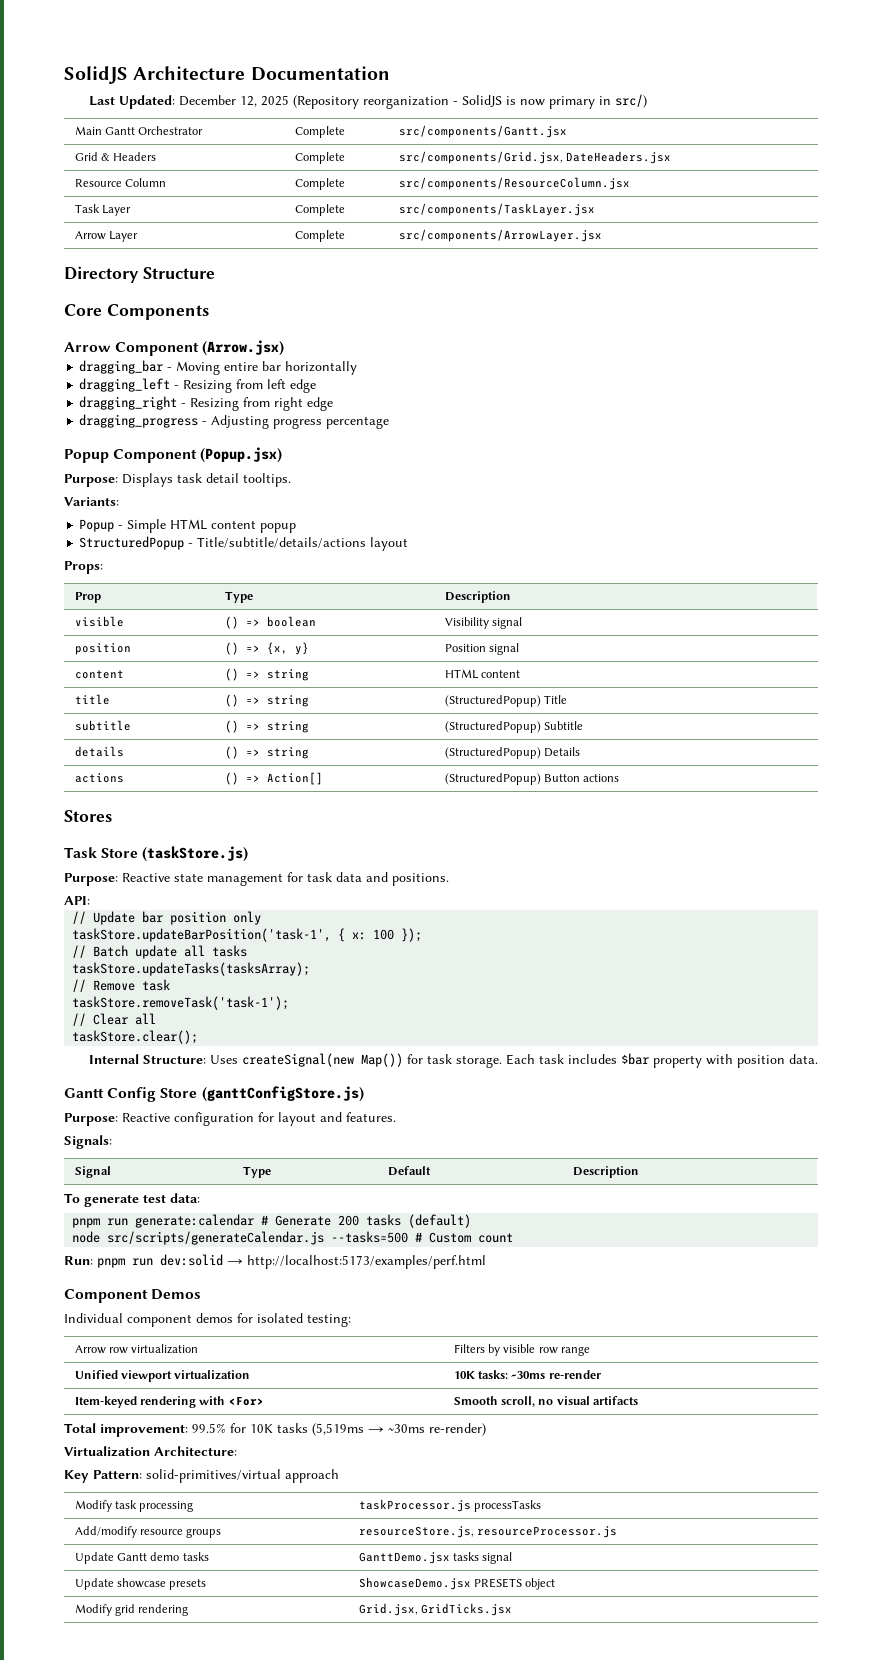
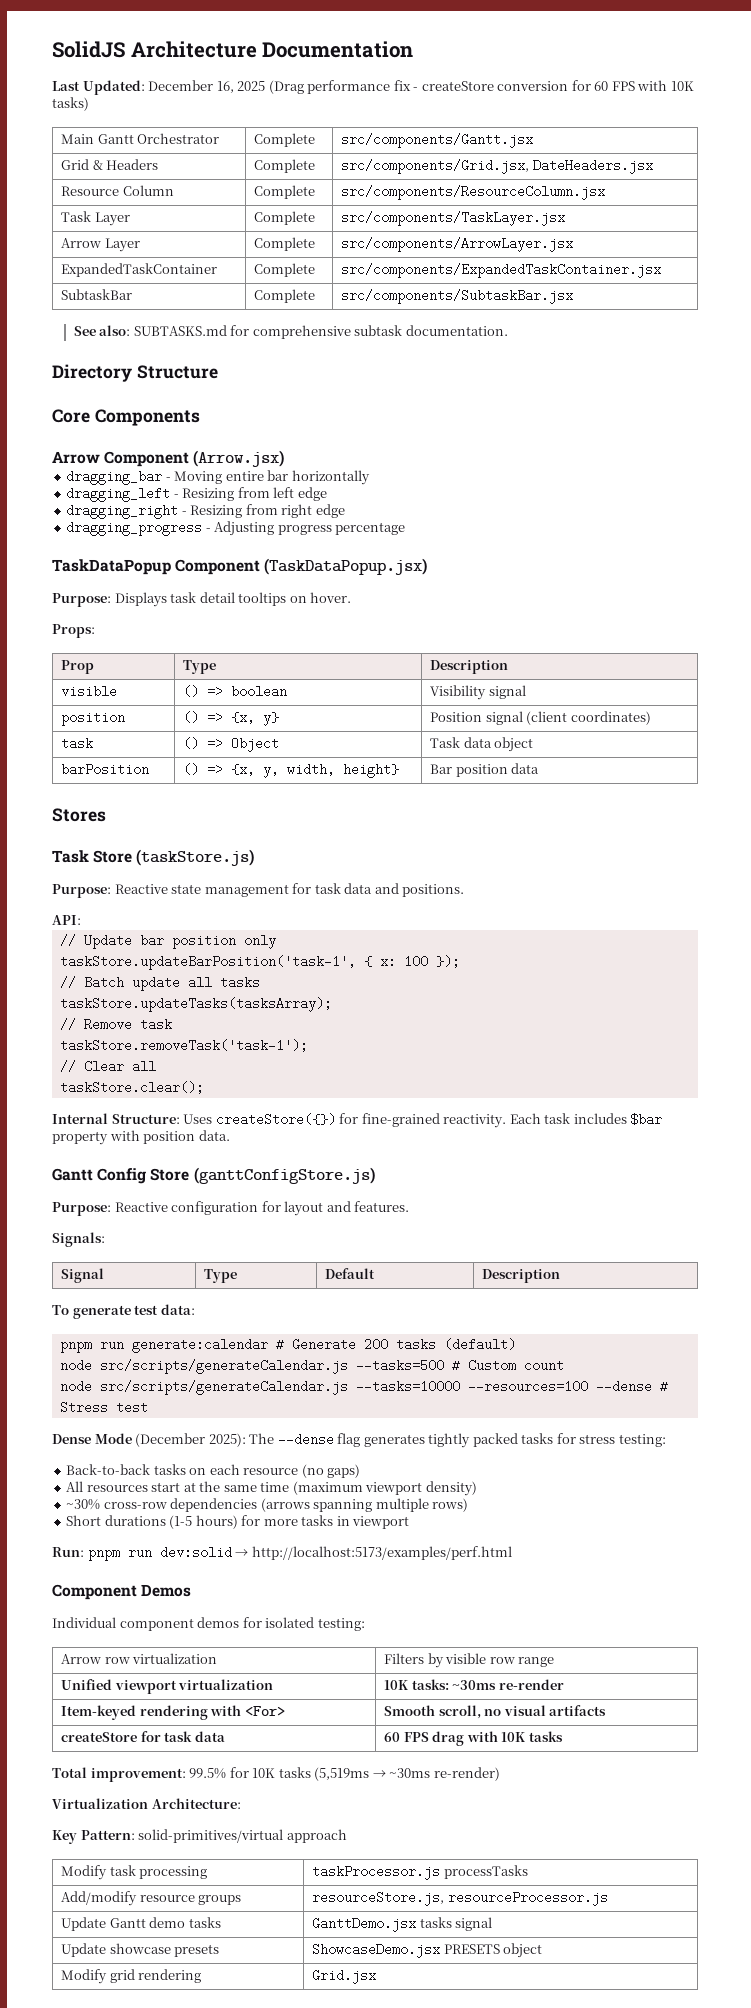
- Last Updated: December 12, 2025 (Repository reorganization - SolidJS is now primary in src/)
+ Last Updated: December 16, 2025 (Drag performance fix - createStore conversion for 60 FPS with 10K tasks)
+ ExpandedTaskContainer | Complete | src/components/ExpandedTaskContainer.jsx
+ SubtaskBar | Complete | src/components/SubtaskBar.jsx
+ See also: SUBTASKS.md for comprehensive subtask documentation.
- Popup Component (Popup.jsx)
+ TaskDataPopup Component (TaskDataPopup.jsx)
- Purpose: Displays task detail tooltips.
- Variants:
- Popup - Simple HTML content popup
- StructuredPopup - Title/subtitle/details/actions layout
+ Purpose: Displays task detail tooltips on hover.
- position | () => {x, y} | Position signal
- content | () => string | HTML content
- title | () => string | (StructuredPopup) Title
- subtitle | () => string | (StructuredPopup) Subtitle
- details | () => string | (StructuredPopup) Details
- actions | () => Action[] | (StructuredPopup) Button actions
+ position | () => {x, y} | Position signal (client coordinates)
+ task | () => Object | Task data object
+ barPosition | () => {x, y, width, height} | Bar position data
- Internal Structure: Uses createSignal(new Map()) for task storage.
+ Internal Structure: Uses createStore({}) for fine-grained reactivity.
+ node src/scripts/generateCalendar.js --tasks=10000 --resources=100 --dense # Stress test
+ Dense Mode (December 2025): The --dense flag generates tightly packed tasks for stress testing:
+ Back-to-back tasks on each resource (no gaps)
+ All resources start at the same time (maximum viewport density)
+ ~30% cross-row dependencies (arrows spanning multiple rows)
+ Short durations (1-5 hours) for more tasks in viewport
+ createStore for task data | 60 FPS drag with 10K tasks
- Modify grid rendering | Grid.jsx, GridTicks.jsx
+ Modify grid rendering | Grid.jsx

